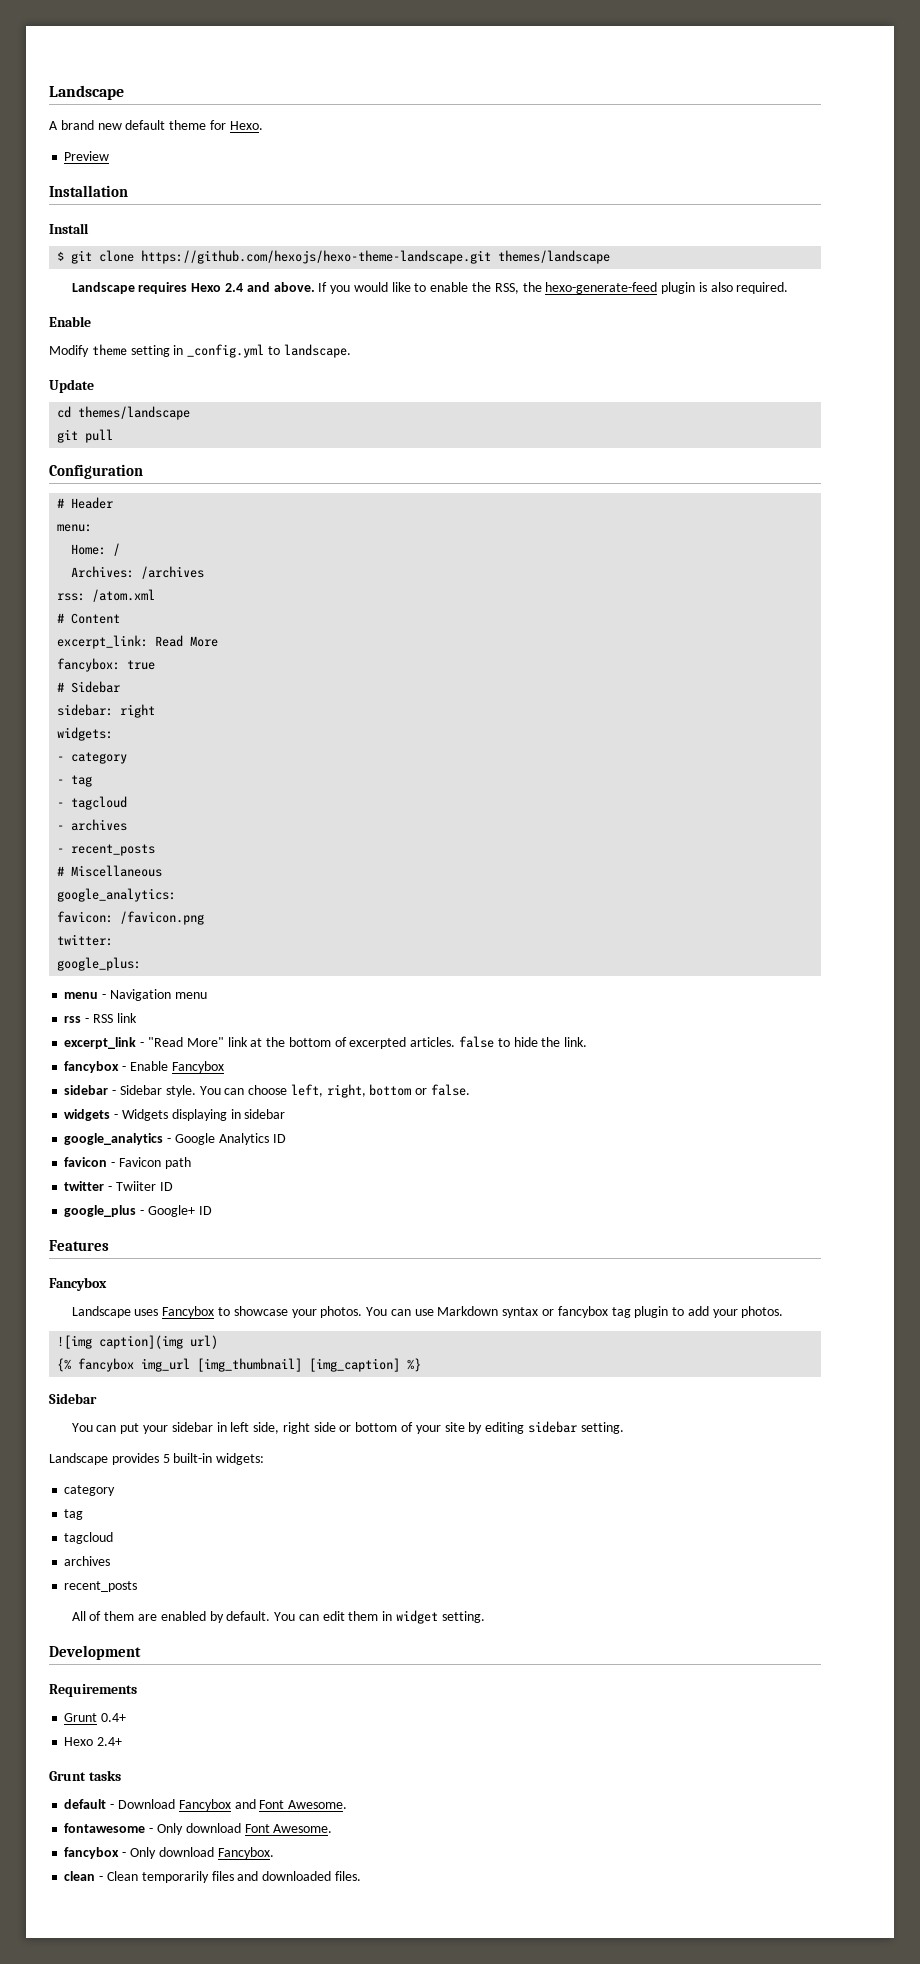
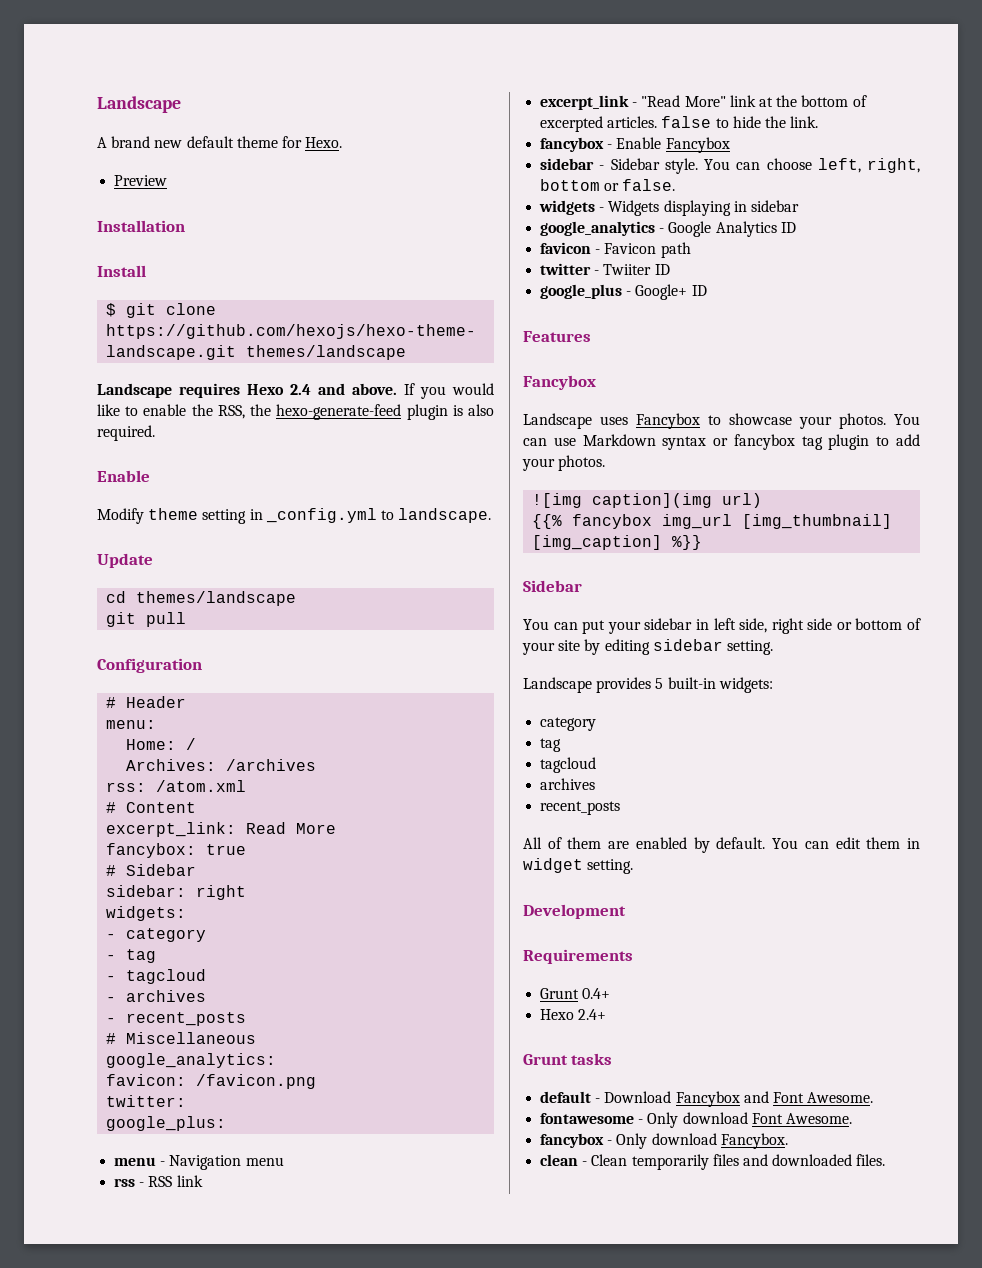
- {% fancybox img_url [img_thumbnail] [img_caption] %}
+ {{% fancybox img_url [img_thumbnail] [img_caption] %}}

